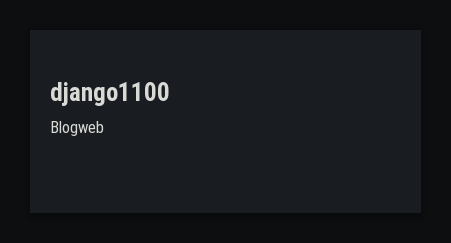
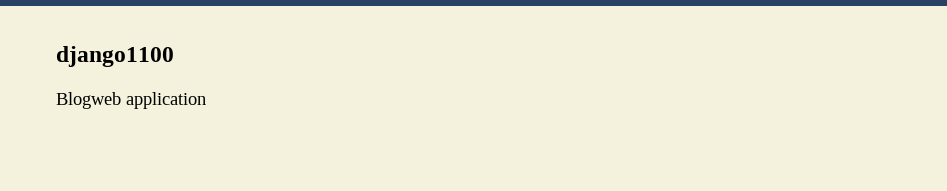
- Blogweb
+ Blogweb application

